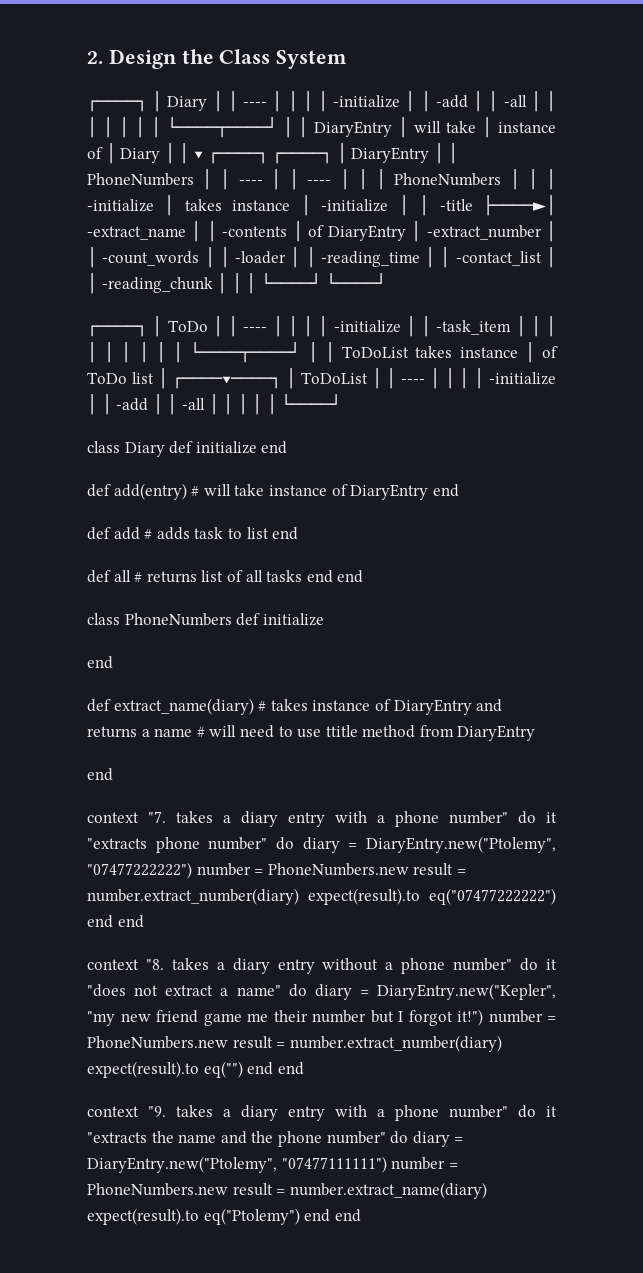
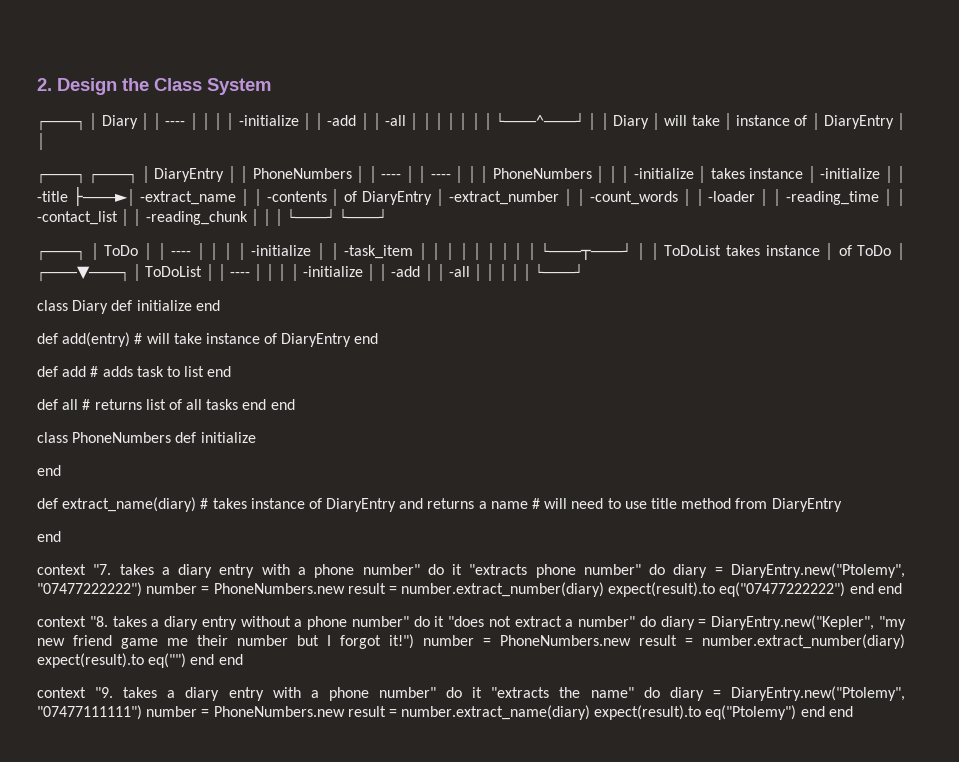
- ┌────┐ │ Diary │ │ ---- │ │ │ │ -initialize │ │ -add │ │ -all │ │ │ │ │ │ │ └────┬────┘ │ │ DiaryEntry │ will take │ instance of │ Diary │ │ ▼ ┌────┐ ┌────┐ │ DiaryEntry │ │ PhoneNumbers │ │ ---- │ │ ---- │ │ │ PhoneNumbers │ │ │ -initialize │ takes instance │ -initialize │ │ -title ├────►│ -extract_name │ │ -contents │ of DiaryEntry │ -extract_number │ │ -count_words │ │ -loader │ │ -reading_time │ │ -contact_list │ │ -reading_chunk │ │ │ └────┘ └────┘
+ ┌────┐ │ Diary │ │ ---- │ │ │ │ -initialize │ │ -add │ │ -all │ │ │ │ │ │ │ └────^────┘ │ │ Diary │ will take │ instance of │ DiaryEntry │ │
+ ┌────┐ ┌────┐ │ DiaryEntry │ │ PhoneNumbers │ │ ---- │ │ ---- │ │ │ PhoneNumbers │ │ │ -initialize │ takes instance │ -initialize │ │ -title ├────►│ -extract_name │ │ -contents │ of DiaryEntry │ -extract_number │ │ -count_words │ │ -loader │ │ -reading_time │ │ -contact_list │ │ -reading_chunk │ │ │ └────┘ └────┘
- ┌────┐ │ ToDo │ │ ---- │ │ │ │ -initialize │ │ -task_item │ │ │ │ │ │ │ │ │ └────┬────┘ │ │ ToDoList takes instance │ of ToDo list │ ┌────▼────┐ │ ToDoList │ │ ---- │ │ │ │ -initialize │ │ -add │ │ -all │ │ │ │ │ └────┘
+ ┌────┐ │ ToDo │ │ ---- │ │ │ │ -initialize │ │ -task_item │ │ │ │ │ │ │ │ │ └────┬────┘ │ │ ToDoList takes instance │ of ToDo │ ┌────▼────┐ │ ToDoList │ │ ---- │ │ │ │ -initialize │ │ -add │ │ -all │ │ │ │ │ └────┘
- def extract_name(diary) # takes instance of DiaryEntry and returns a name # will need to use ttitle method from DiaryEntry
+ def extract_name(diary) # takes instance of DiaryEntry and returns a name # will need to use title method from DiaryEntry
- context "8. takes a diary entry without a phone number" do it "does not extract a name" do diary = DiaryEntry.new("Kepler", "my new friend game me their number but I forgot it!") number = PhoneNumbers.new result = number.extract_number(diary) expect(result).to eq("") end end
+ context "8. takes a diary entry without a phone number" do it "does not extract a number" do diary = DiaryEntry.new("Kepler", "my new friend game me their number but I forgot it!") number = PhoneNumbers.new result = number.extract_number(diary) expect(result).to eq("") end end
- context "9. takes a diary entry with a phone number" do it "extracts the name and the phone number" do diary = DiaryEntry.new("Ptolemy", "07477111111") number = PhoneNumbers.new result = number.extract_name(diary) expect(result).to eq("Ptolemy") end end
+ context "9. takes a diary entry with a phone number" do it "extracts the name" do diary = DiaryEntry.new("Ptolemy", "07477111111") number = PhoneNumbers.new result = number.extract_name(diary) expect(result).to eq("Ptolemy") end end

